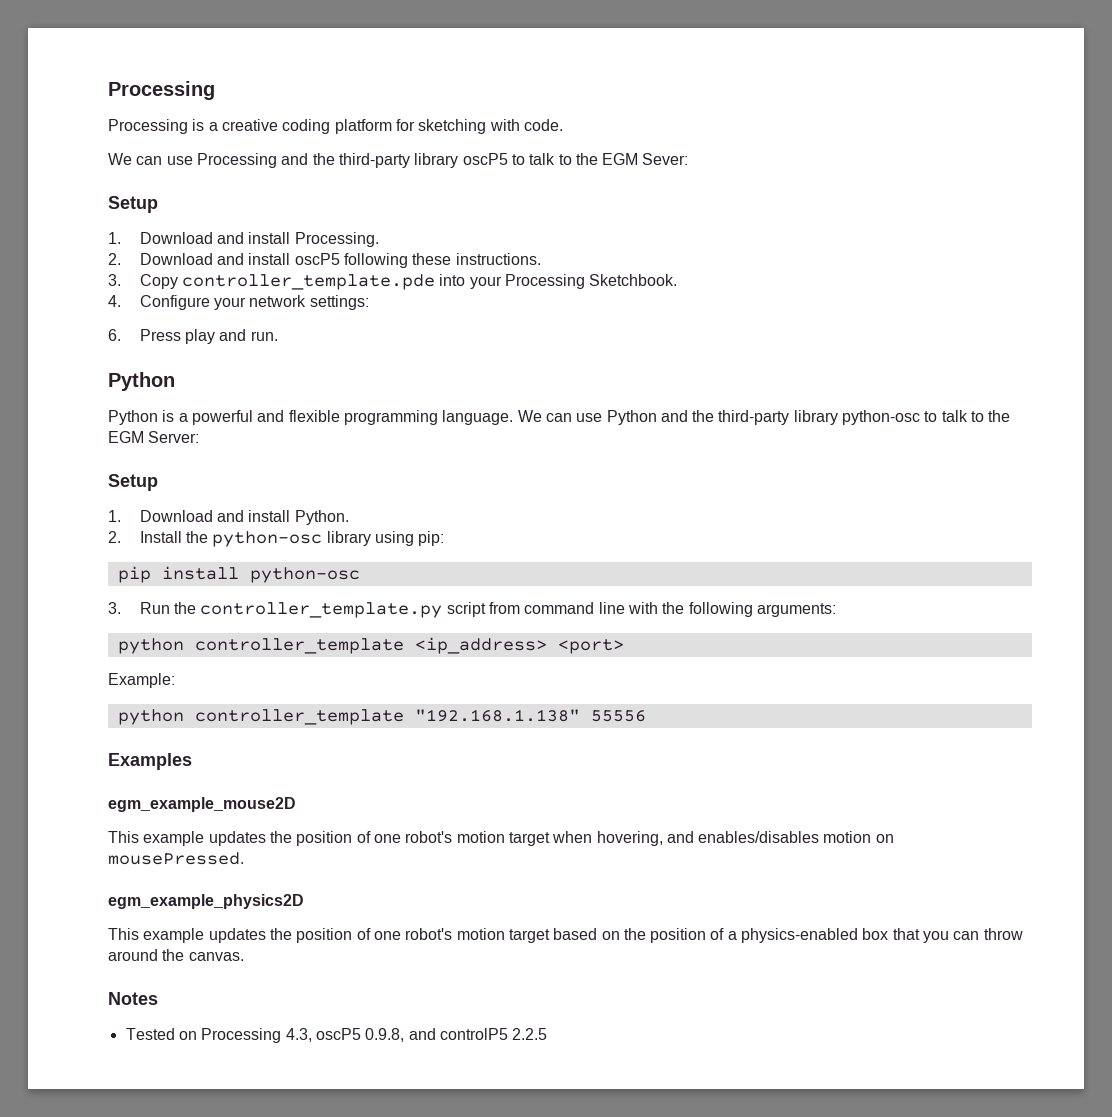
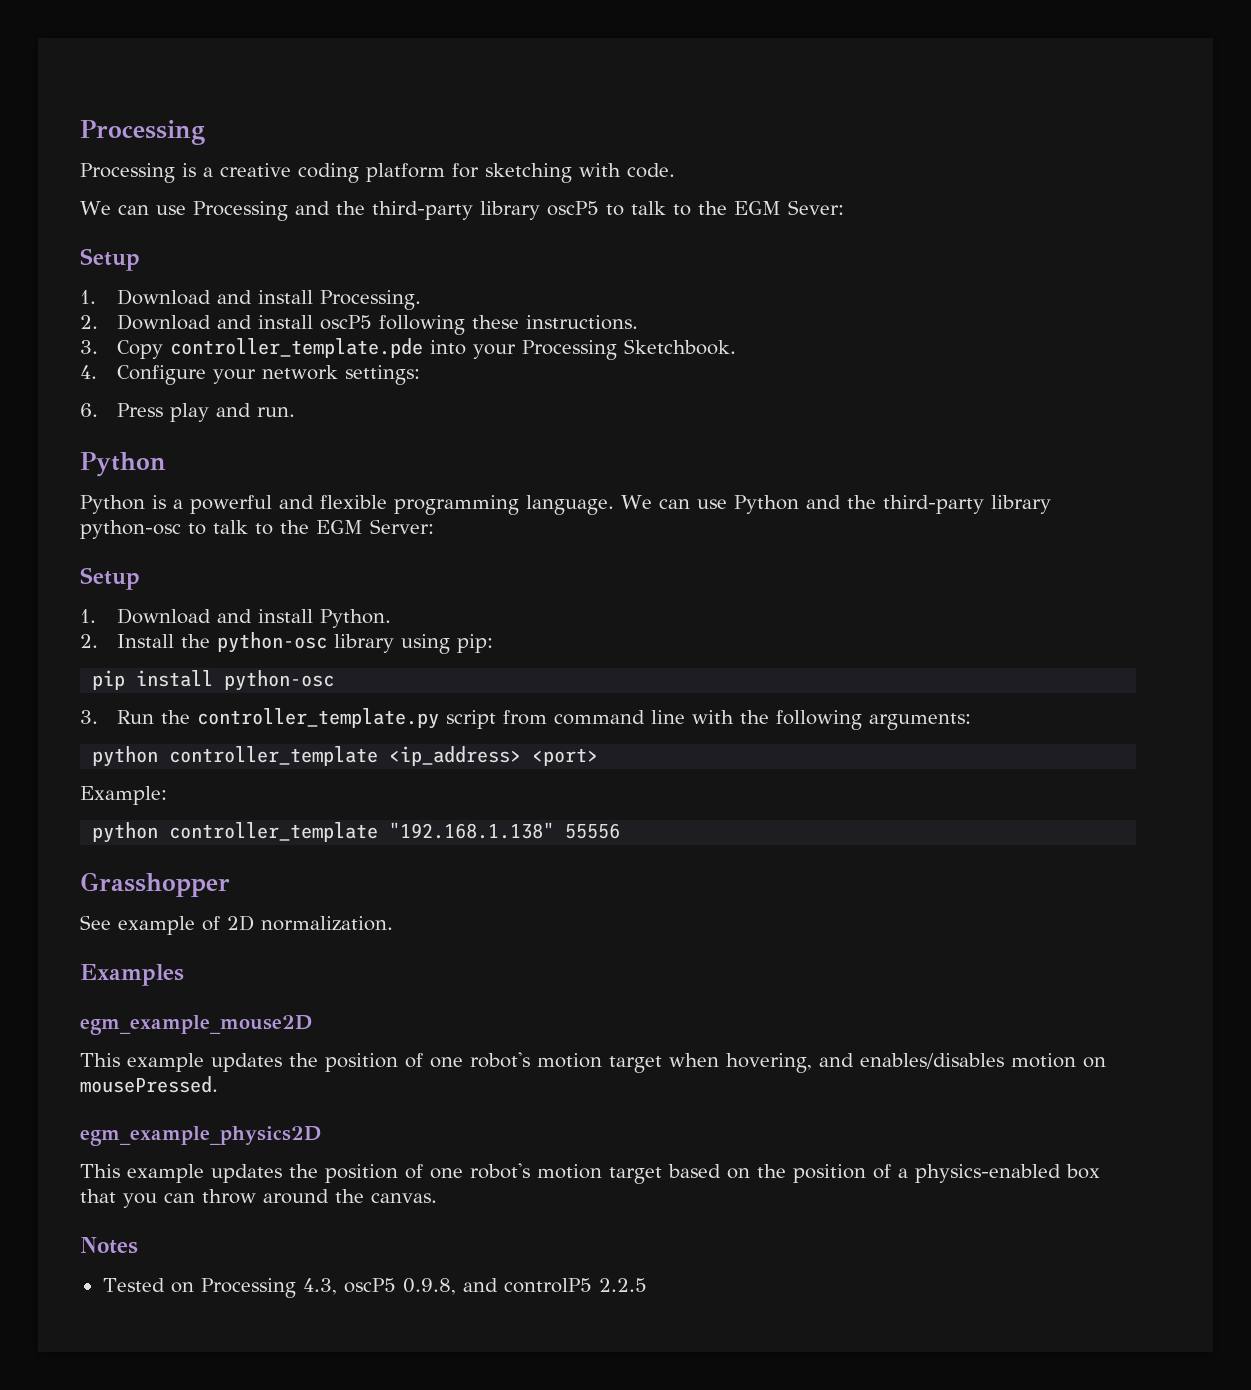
+ Grasshopper
+ See example of 2D normalization.

